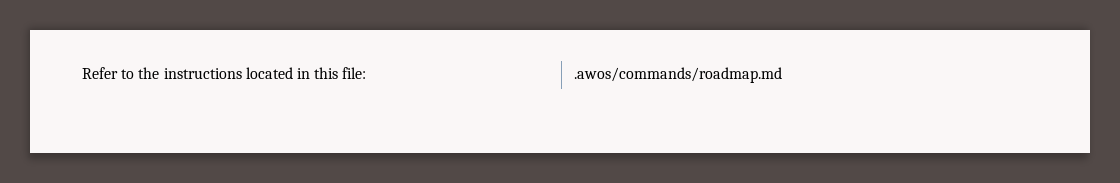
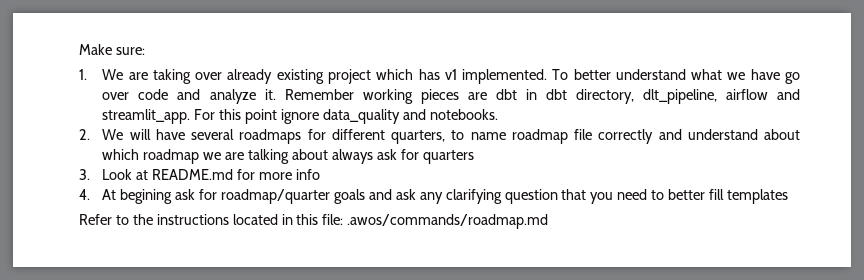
+ Make sure:
+ 1. We are taking over already existing project which has v1 implemented. To better understand what we have go over code and analyze it. Remember working pieces are dbt in dbt directory, dlt_pipeline, airflow and streamlit_app. For this point ignore data_quality and notebooks.
+ 2. We will have several roadmaps for different quarters, to name roadmap file correctly and understand about which roadmap we are talking about always ask for quarters
+ 3. Look at README.md for more info
+ 4. At begining ask for roadmap/quarter goals and ask any clarifying question that you need to better fill templates

